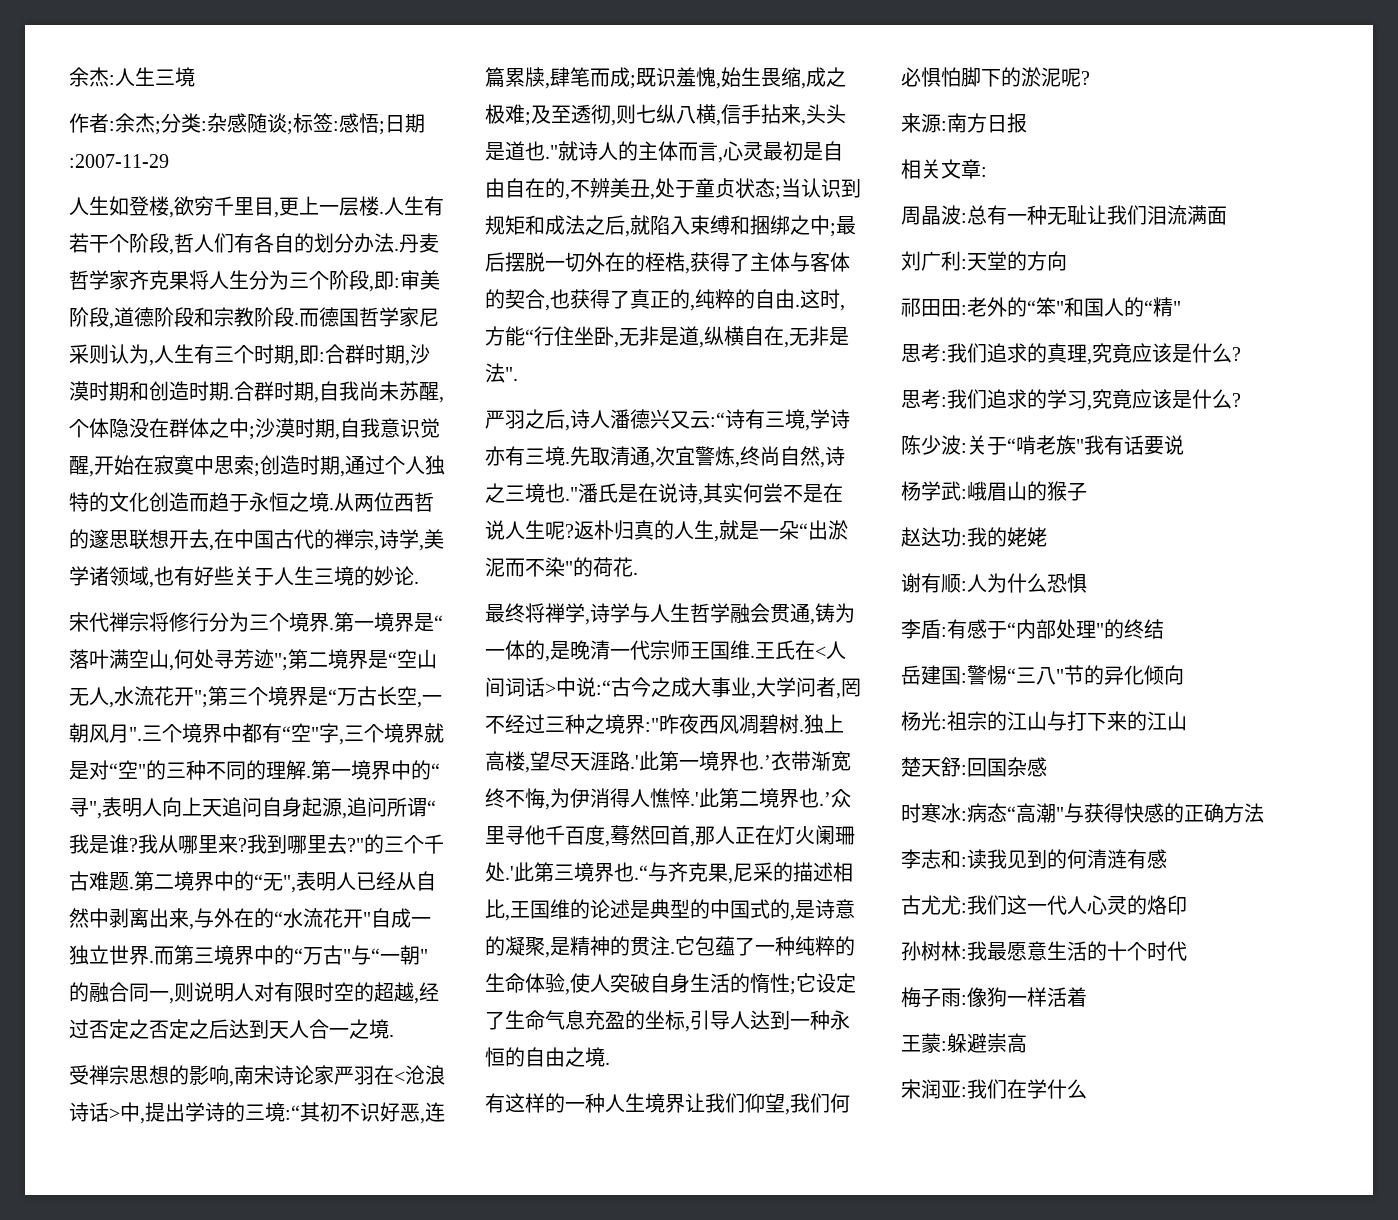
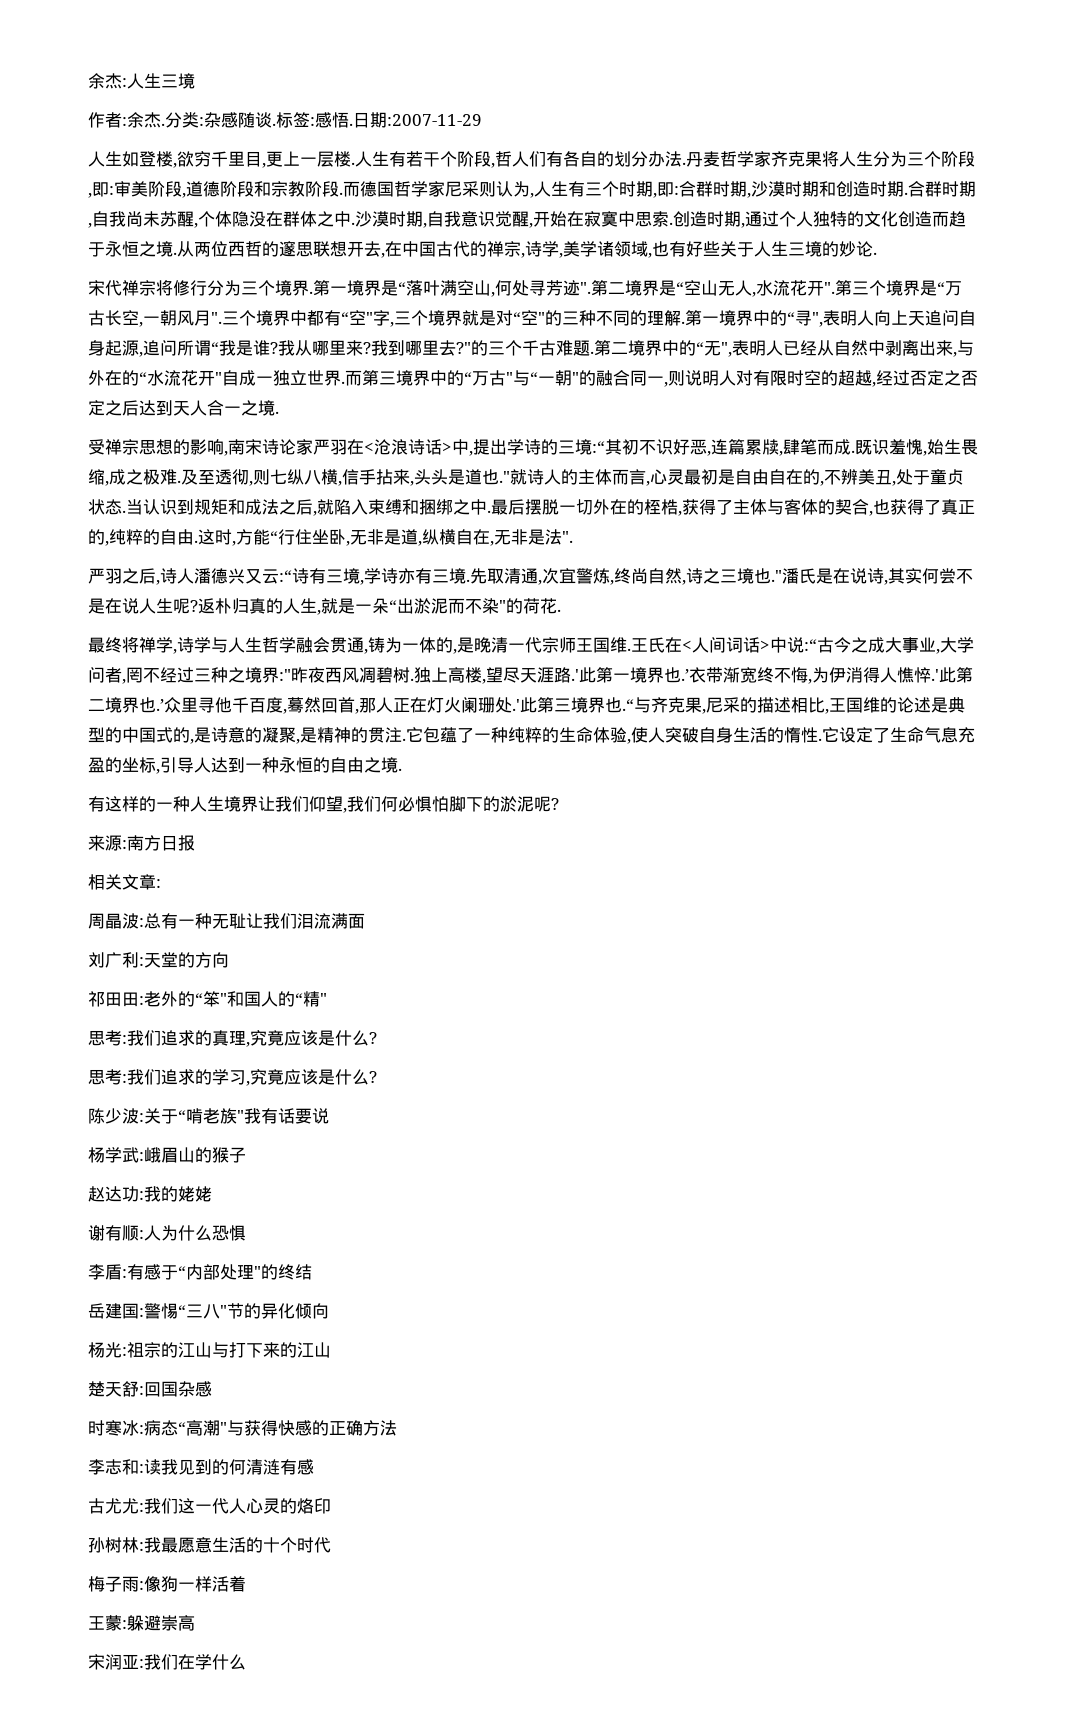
- 作者:余杰;分类:杂感随谈;标签:感悟;日期:2007-11-29
+ 作者:余杰.分类:杂感随谈.标签:感悟.日期:2007-11-29
- 合群时期,自我尚未苏醒,个体隐没在群体之中;沙漠时期,自我意识觉醒,开始在寂寞中思索;创造时期,通过个人独特的文化创造而趋于永恒之境.
+ 合群时期,自我尚未苏醒,个体隐没在群体之中.沙漠时期,自我意识觉醒,开始在寂寞中思索.创造时期,通过个人独特的文化创造而趋于永恒之境.
- 第一境界是“落叶满空山,何处寻芳迹";第二境界是“空山无人,水流花开";第三个境界是“万古长空,一朝风月".
+ 第一境界是“落叶满空山,何处寻芳迹".第二境界是“空山无人,水流花开".第三个境界是“万古长空,一朝风月".
- 受禅宗思想的影响,南宋诗论家严羽在<沧浪诗话>中,提出学诗的三境:“其初不识好恶,连篇累牍,肆笔而成;既识羞愧,始生畏缩,成之极难;及至透彻,则七纵八横,信手拈来,头头是道也."
+ 受禅宗思想的影响,南宋诗论家严羽在<沧浪诗话>中,提出学诗的三境:“其初不识好恶,连篇累牍,肆笔而成.既识羞愧,始生畏缩,成之极难.及至透彻,则七纵八横,信手拈来,头头是道也."
- 就诗人的主体而言,心灵最初是自由自在的,不辨美丑,处于童贞状态;当认识到规矩和成法之后,就陷入束缚和捆绑之中;最后摆脱一切外在的桎梏,获得了主体与客体的契合,也获得了真正的,纯粹的自由.
+ 就诗人的主体而言,心灵最初是自由自在的,不辨美丑,处于童贞状态.当认识到规矩和成法之后,就陷入束缚和捆绑之中.最后摆脱一切外在的桎梏,获得了主体与客体的契合,也获得了真正的,纯粹的自由.
- 它包蕴了一种纯粹的生命体验,使人突破自身生活的惰性;它设定了生命气息充盈的坐标,引导人达到一种永恒的自由之境.
+ 它包蕴了一种纯粹的生命体验,使人突破自身生活的惰性.它设定了生命气息充盈的坐标,引导人达到一种永恒的自由之境.

